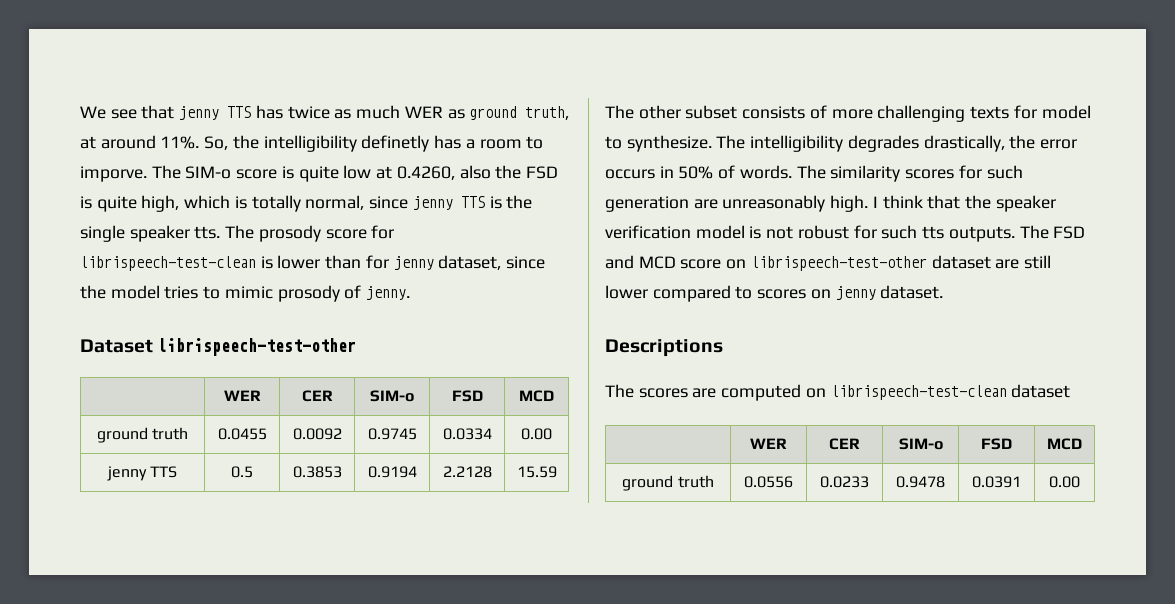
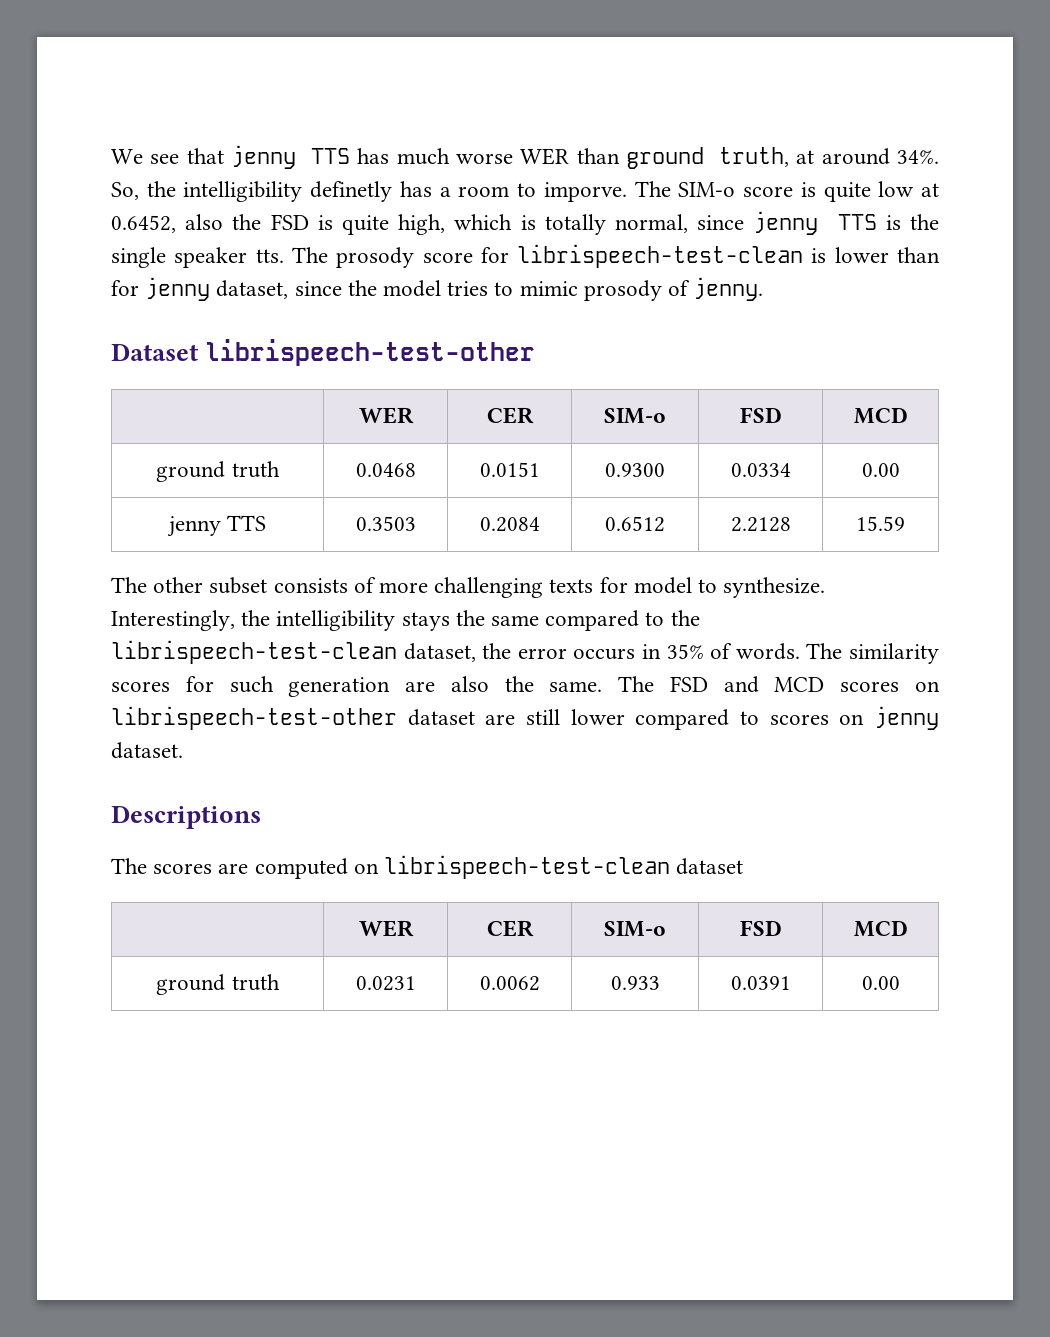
- We see that jenny TTS has twice as much WER as ground truth, at around 11%.
+ We see that jenny TTS has much worse WER than ground truth, at around 34%.
- The SIM-o score is quite low at 0.4260, also the FSD is quite high, which is totally normal, since jenny TTS is the single speaker tts.
+ The SIM-o score is quite low at 0.6452, also the FSD is quite high, which is totally normal, since jenny TTS is the single speaker tts.
- ground truth | 0.0455 | 0.0092 | 0.9745 | 0.0334 | 0.00
+ ground truth | 0.0468 | 0.0151 | 0.9300 | 0.0334 | 0.00
- jenny TTS | 0.5 | 0.3853 | 0.9194 | 2.2128 | 15.59
+ jenny TTS | 0.3503 | 0.2084 | 0.6512 | 2.2128 | 15.59
- The intelligibility degrades drastically, the error occurs in 50% of words.
+ Interestingly, the intelligibility stays the same compared to the librispeech-test-clean dataset, the error occurs in 35% of words.
- The similarity scores for such generation are unreasonably high. I think that the speaker verification model is not robust for such tts outputs.
+ The similarity scores for such generation are also the same.
- The FSD and MCD score on librispeech-test-other dataset are still lower compared to scores on jenny dataset.
+ The FSD and MCD scores on librispeech-test-other dataset are still lower compared to scores on jenny dataset.
- ground truth | 0.0556 | 0.0233 | 0.9478 | 0.0391 | 0.00
+ ground truth | 0.0231 | 0.0062 | 0.933 | 0.0391 | 0.00

